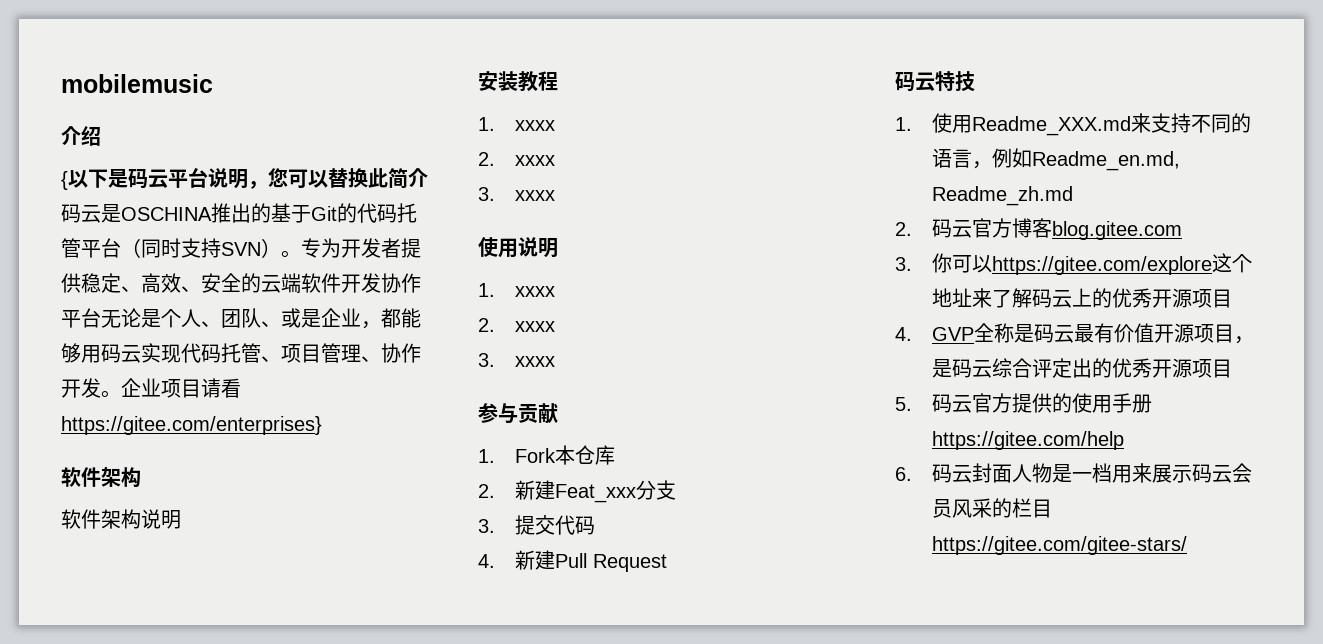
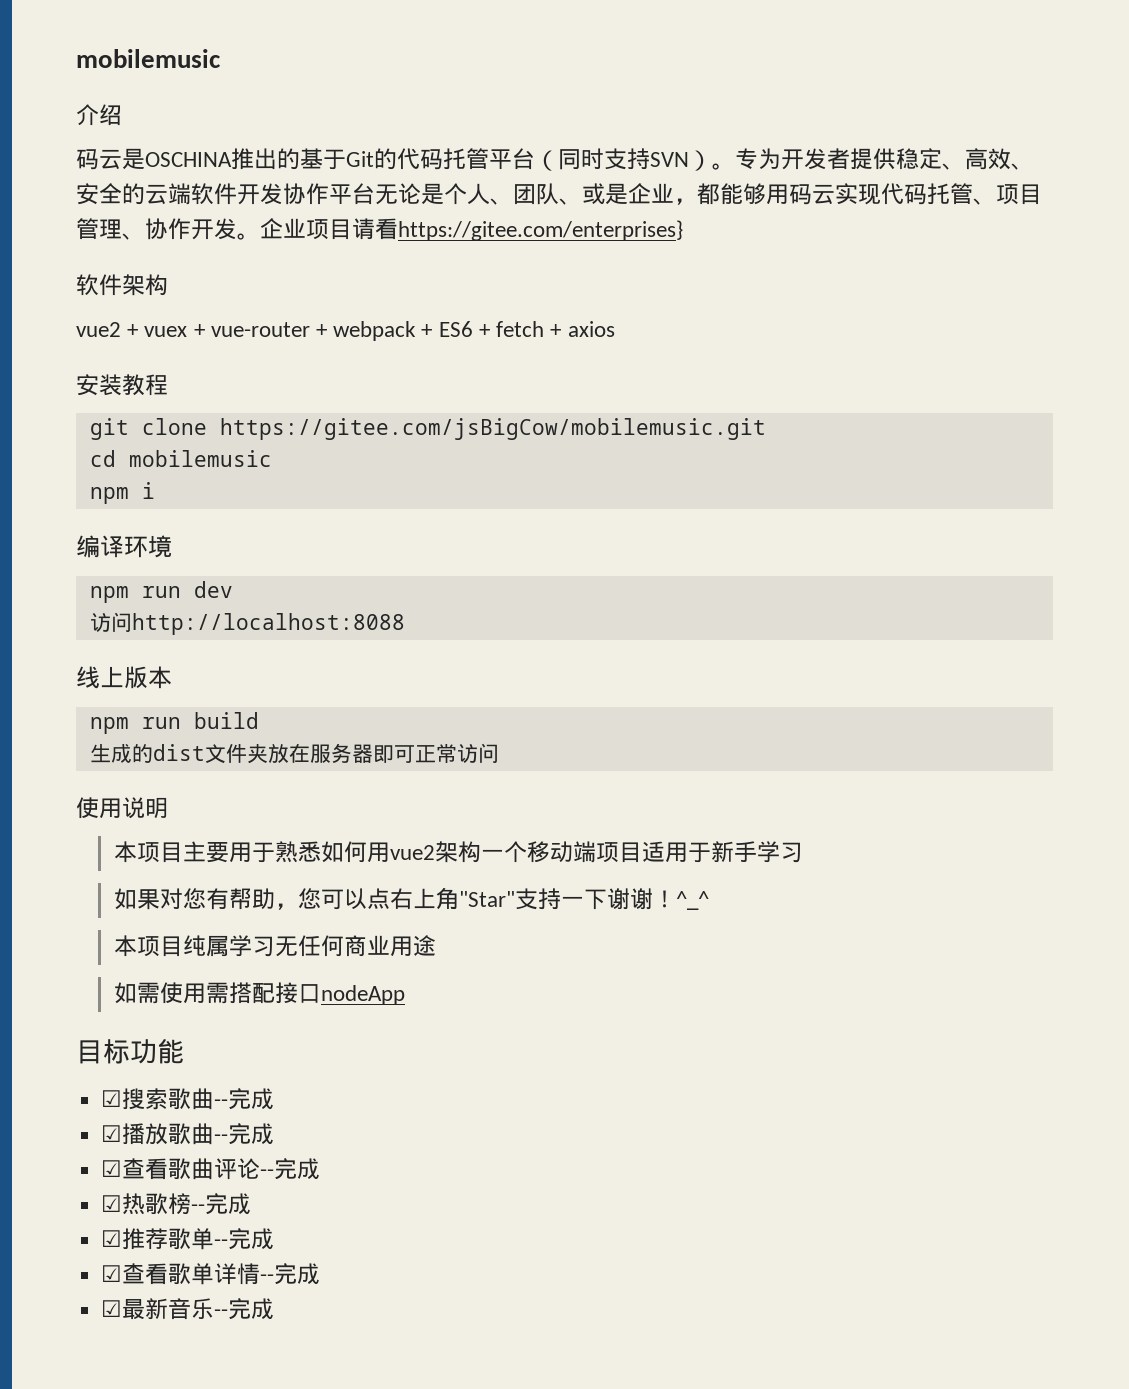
- {以下是码云平台说明，您可以替换此简介码云是OSCHINA推出的基于Git的代码托管平台（同时支持SVN）。
+ 码云是OSCHINA推出的基于Git的代码托管平台（同时支持SVN）。
- 软件架构说明
+ vue2 + vuex + vue-router + webpack + ES6 + fetch + axios
  安装教程
- 1. xxxx
- 2. xxxx
- 3. xxxx
+ git clone https://gitee.com/jsBigCow/mobilemusic.git
+ cd mobilemusic
+ npm i
+ 编译环境
+ npm run dev
+ 访问http://localhost:8088
+ 线上版本
+ npm run build
+ 生成的dist文件夹放在服务器即可正常访问
  使用说明
- 1. xxxx
- 2. xxxx
- 3. xxxx
- 参与贡献
- 1. Fork本仓库
- 2.新建Feat_xxx分支
- 3.提交代码
- 4.新建Pull Request
- 码云特技
- 1.使用Readme_XXX.md来支持不同的语言，例如Readme_en.md, Readme_zh.md
- 2.码云官方博客blog.gitee.com
- 3.你可以https://gitee.com/explore这个地址来了解码云上的优秀开源项目
- 4. GVP全称是码云最有价值开源项目，是码云综合评定出的优秀开源项目
- 5.码云官方提供的使用手册https://gitee.com/help
- 6.码云封面人物是一档用来展示码云会员风采的栏目https://gitee.com/gitee-stars/
+ 本项目主要用于熟悉如何用vue2架构一个移动端项目适用于新手学习
+ 如果对您有帮助，您可以点右上角"Star"支持一下谢谢！^_^
+ 本项目纯属学习无任何商业用途
+ 如需使用需搭配接口nodeApp
+ 目标功能
+ ☑搜索歌曲--完成
+ ☑播放歌曲--完成
+ ☑查看歌曲评论--完成
+ ☑热歌榜--完成
+ ☑推荐歌单--完成
+ ☑查看歌单详情--完成
+ ☑最新音乐--完成

